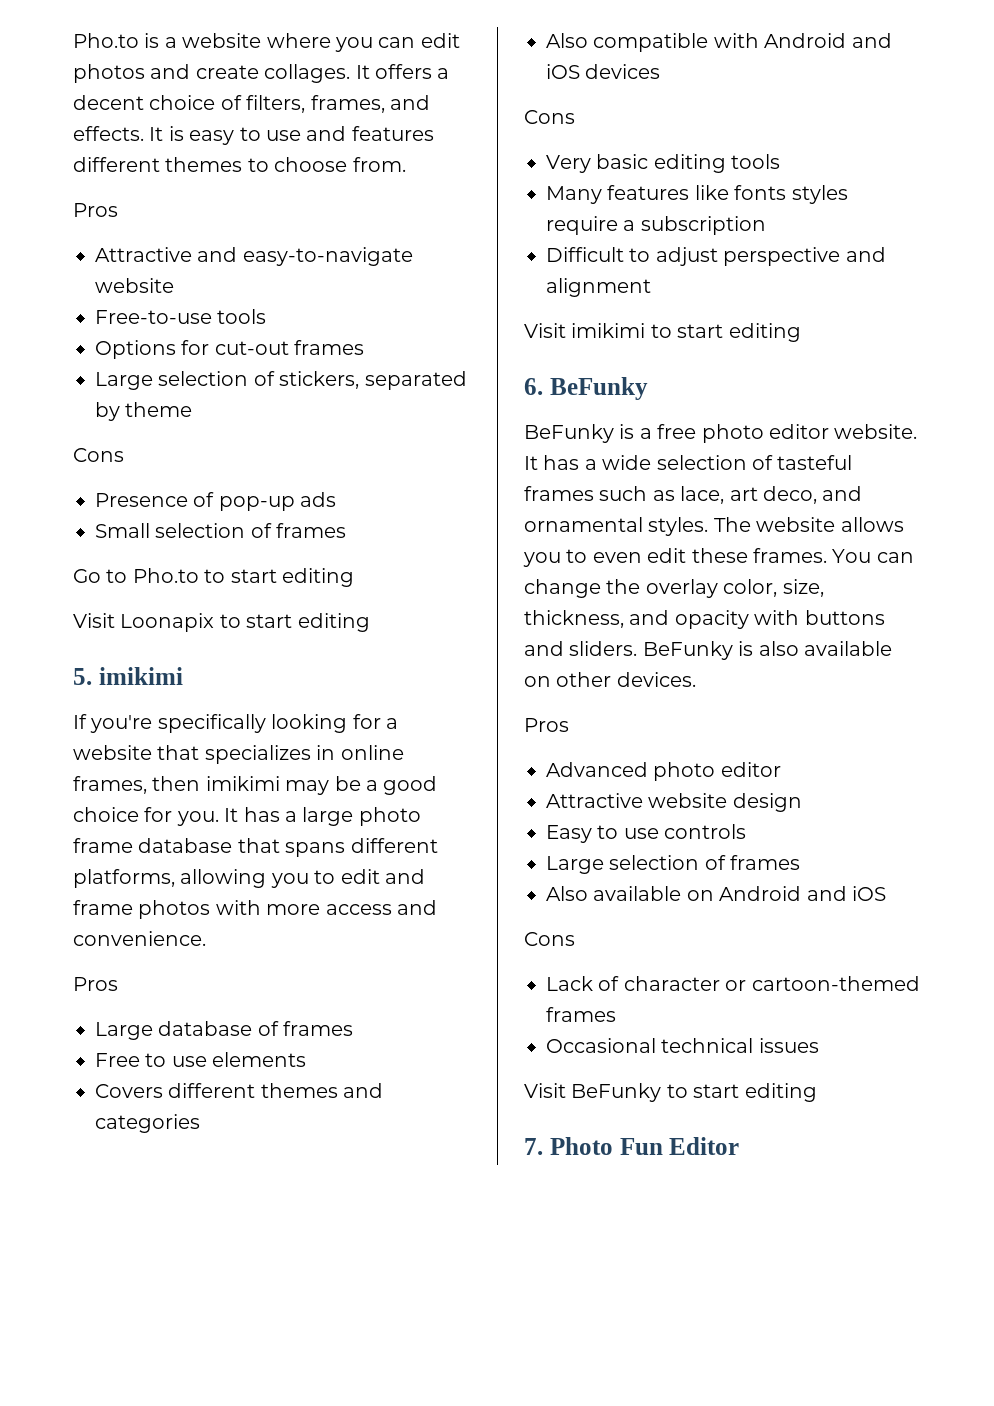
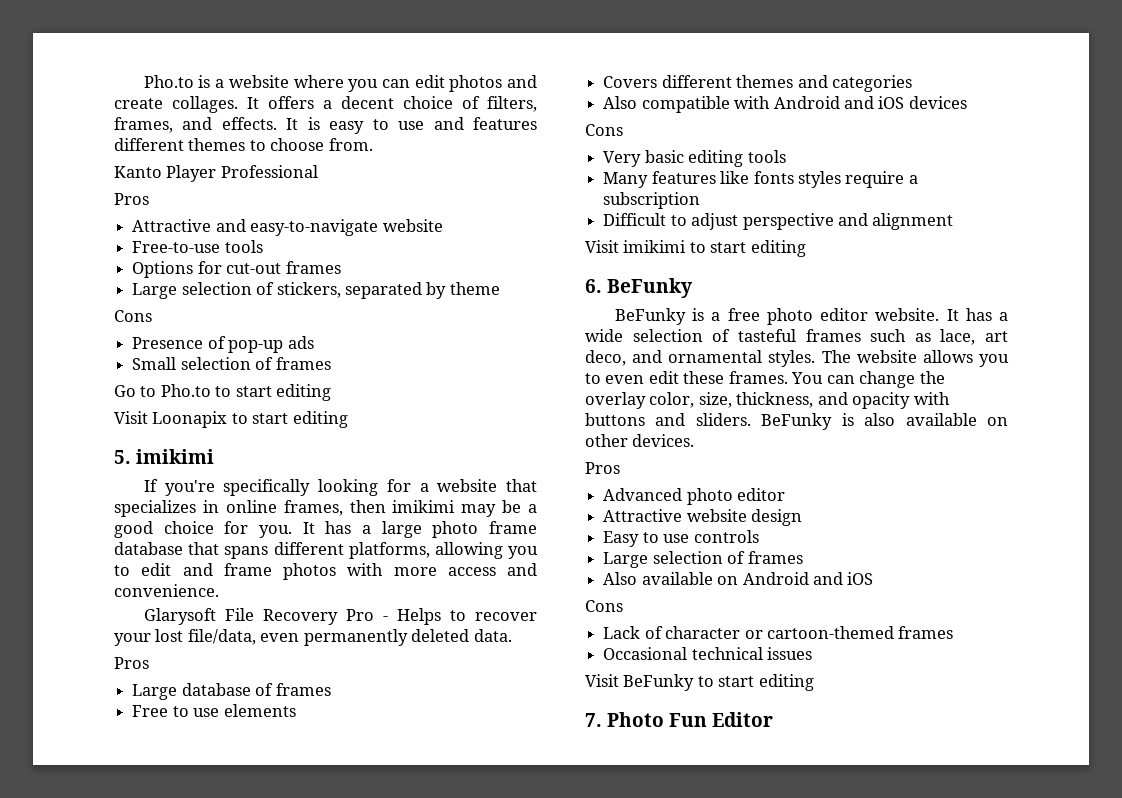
+ Kanto Player Professional
+ Glarysoft File Recovery Pro - Helps to recover your lost file/data, even permanently deleted data.

